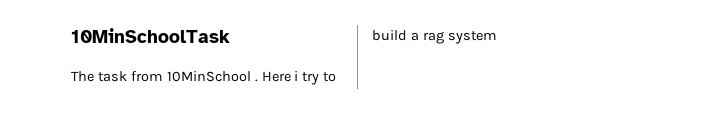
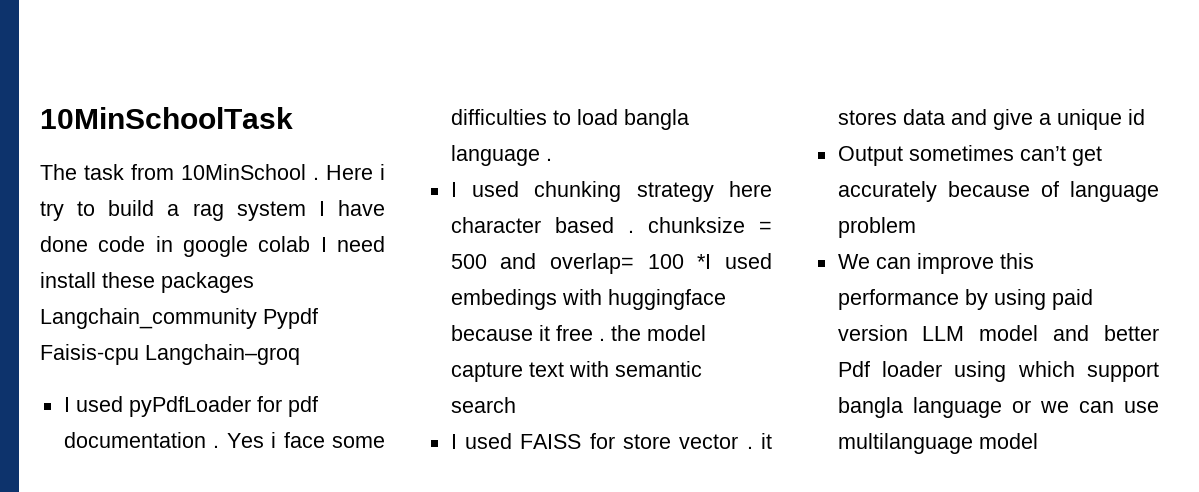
- Here i try to build a rag system
+ Here i try to build a rag system I have done code in google colab I need install these packages Langchain_community Pypdf Faisis-cpu Langchain–groq
+ I used pyPdfLoader for pdf documentation . Yes i face some difficulties to load bangla language .
+ I used chunking strategy here character based . chunksize = 500 and overlap= 100 *I used embedings with huggingface because it free . the model capture text with semantic search
+ I used FAISS for store vector . it stores data and give a unique id
+ Output sometimes can’t get accurately because of language problem
+ We can improve this performance by using paid version LLM model and better Pdf loader using which support bangla language or we can use multilanguage model

